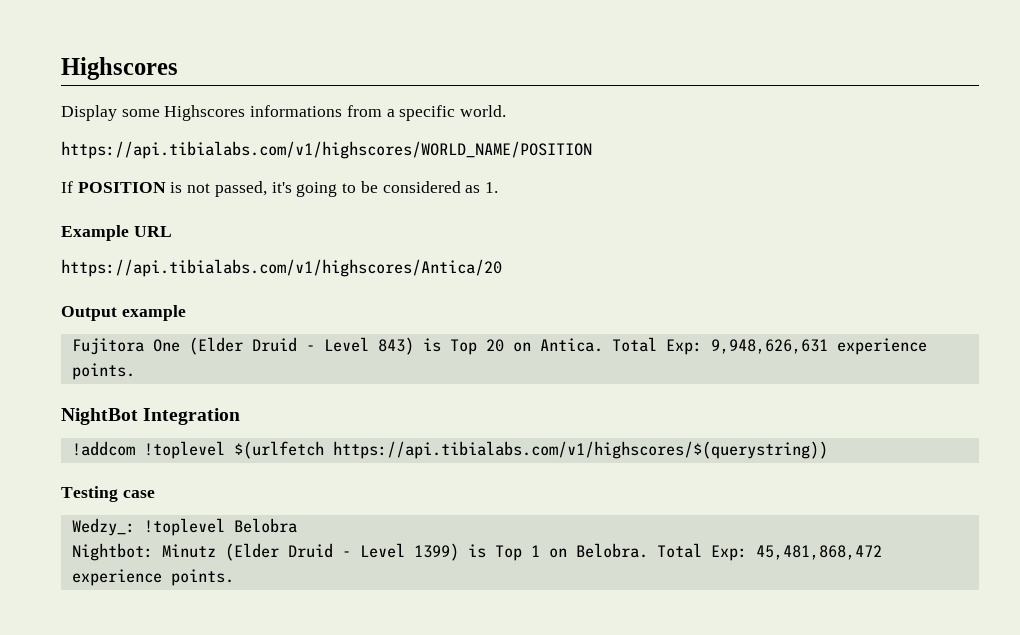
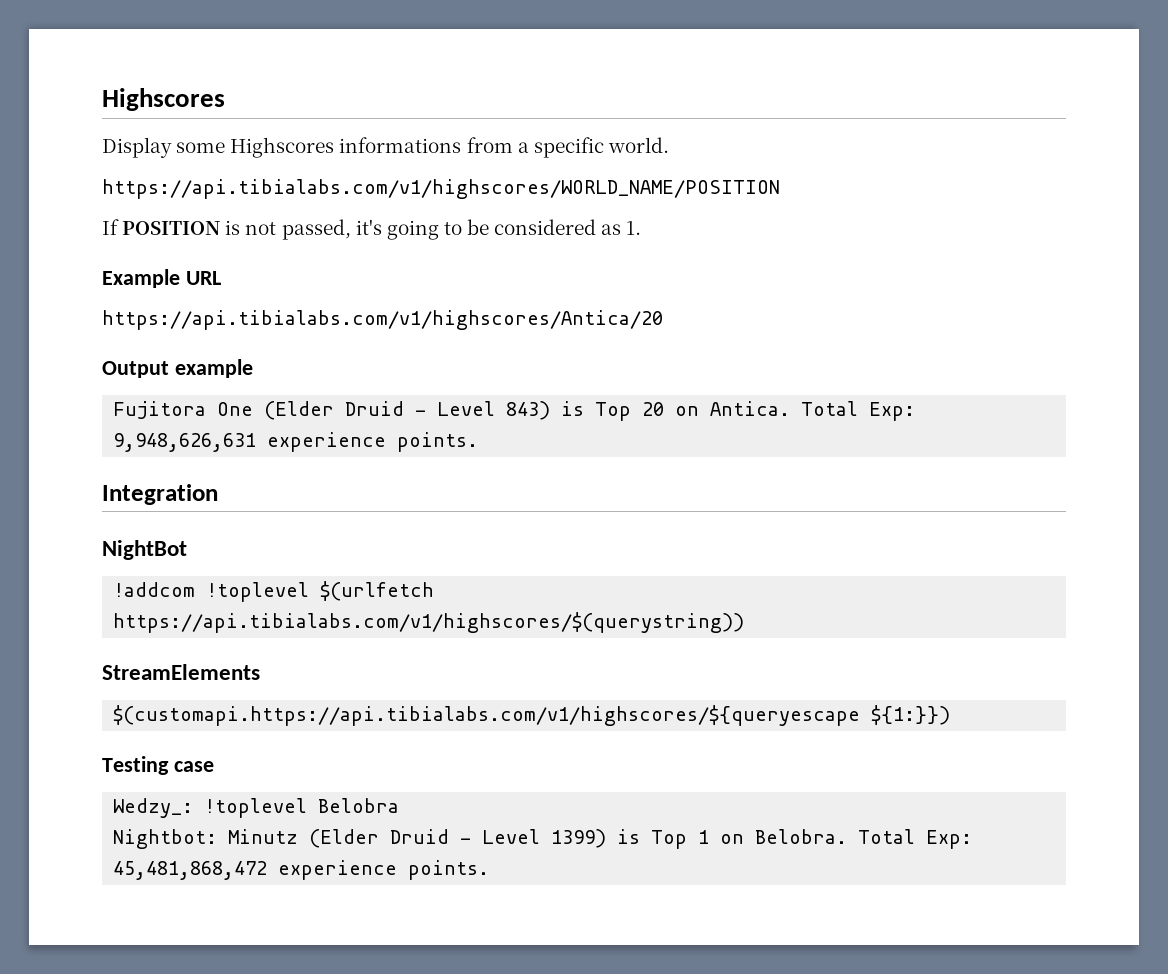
+ Integration
- NightBot Integration
+ NightBot
+ StreamElements
+ $(customapi.https://api.tibialabs.com/v1/highscores/${queryescape ${1:}})

